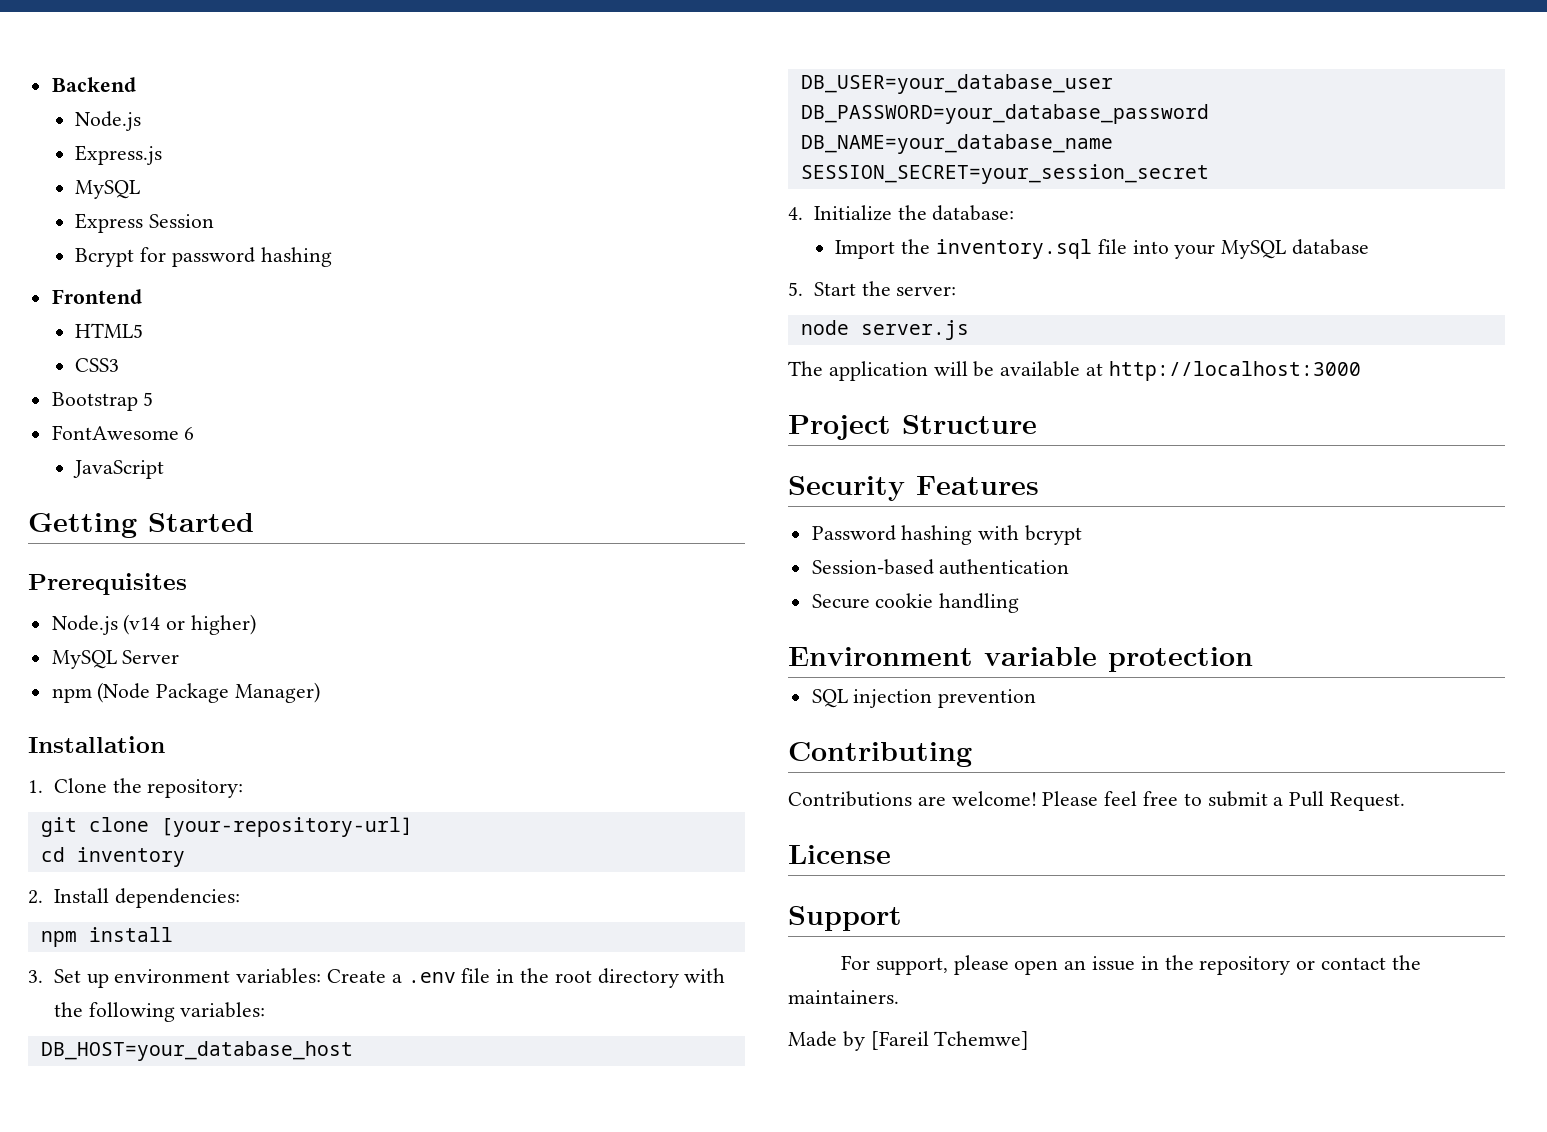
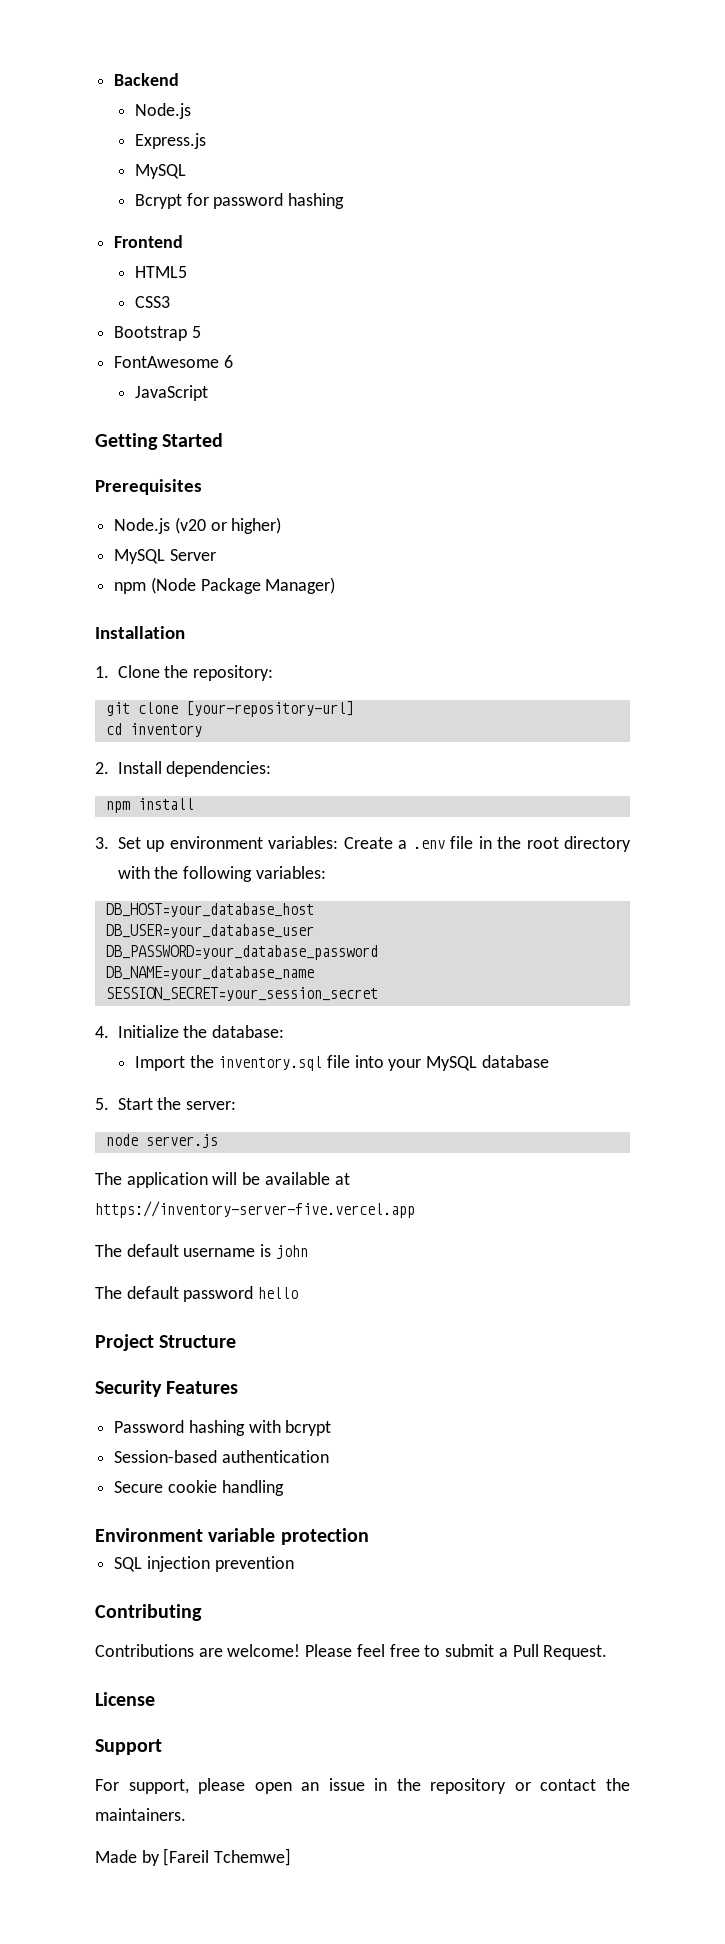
- Express Session
- Node.js (v14 or higher)
+ Node.js (v20 or higher)
- The application will be available at http://localhost:3000
+ The application will be available at https://inventory-server-five.vercel.app
+ The default username is john
+ The default password hello

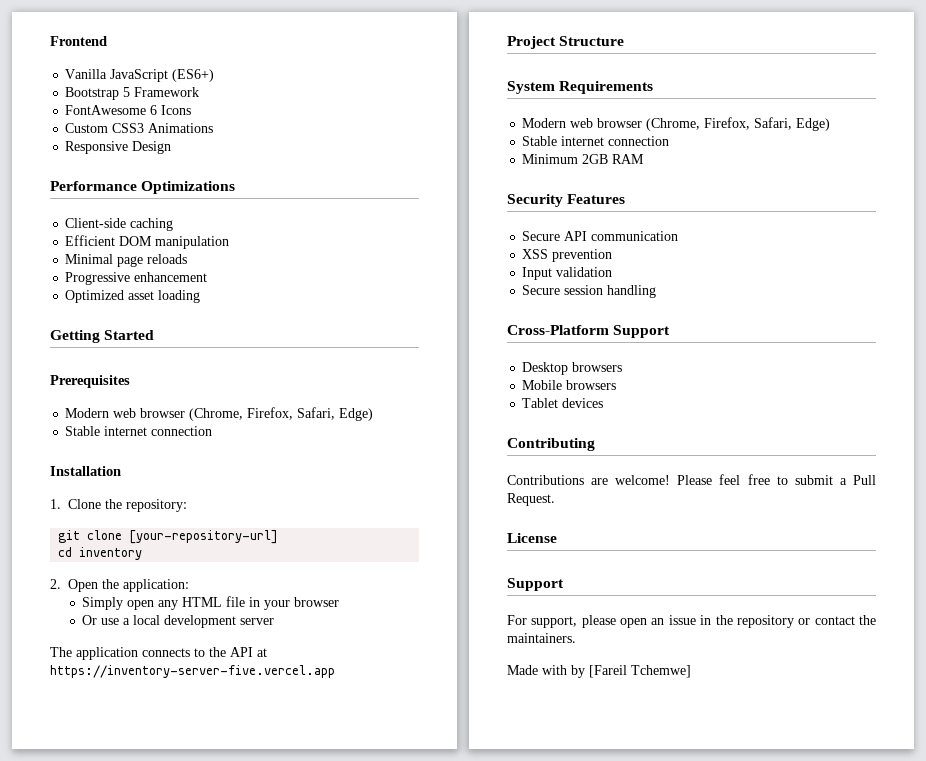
- Backend
- Node.js
- Express.js
- MySQL
- Bcrypt for password hashing
  Frontend
- HTML5
- CSS3
+ Vanilla JavaScript (ES6+)
- Bootstrap 5
+ Bootstrap 5 Framework
- FontAwesome 6
- JavaScript
+ FontAwesome 6 Icons
+ Custom CSS3 Animations
+ Responsive Design
+ Performance Optimizations
+ Client-side caching
+ Efficient DOM manipulation
+ Minimal page reloads
+ Progressive enhancement
+ Optimized asset loading
  Getting Started
  Prerequisites
- Node.js (v20 or higher)
- MySQL Server
- npm (Node Package Manager)
+ Modern web browser (Chrome, Firefox, Safari, Edge)
+ Stable internet connection
- 2. Install dependencies:
- npm install
- 3. Set up environment variables: Create a .env file in the root directory with the following variables:
- DB_HOST=your_database_host
- DB_USER=your_database_user
- DB_PASSWORD=your_database_password
- DB_NAME=your_database_name
- SESSION_SECRET=your_session_secret
- 4. Initialize the database:
- Import the inventory.sql file into your MySQL database
- 5. Start the server:
- node server.js
- The application will be available at https://inventory-server-five.vercel.app
- The default username is john
- The default password hello
+ 2. Open the application:
+ Simply open any HTML file in your browser
+ Or use a local development server
+ The application connects to the API at https://inventory-server-five.vercel.app
  Project Structure
+ System Requirements
+ Modern web browser (Chrome, Firefox, Safari, Edge)
+ Stable internet connection
+ Minimum 2GB RAM
  Security Features
- Password hashing with bcrypt
- Session-based authentication
- Secure cookie handling
+ Secure API communication
+ XSS prevention
+ Input validation
+ Secure session handling
- Environment variable protection
- SQL injection prevention
+ Cross-Platform Support
+ Desktop browsers
+ Mobile browsers
+ Tablet devices
- Made by [Fareil Tchemwe]
+ Made with by [Fareil Tchemwe]

